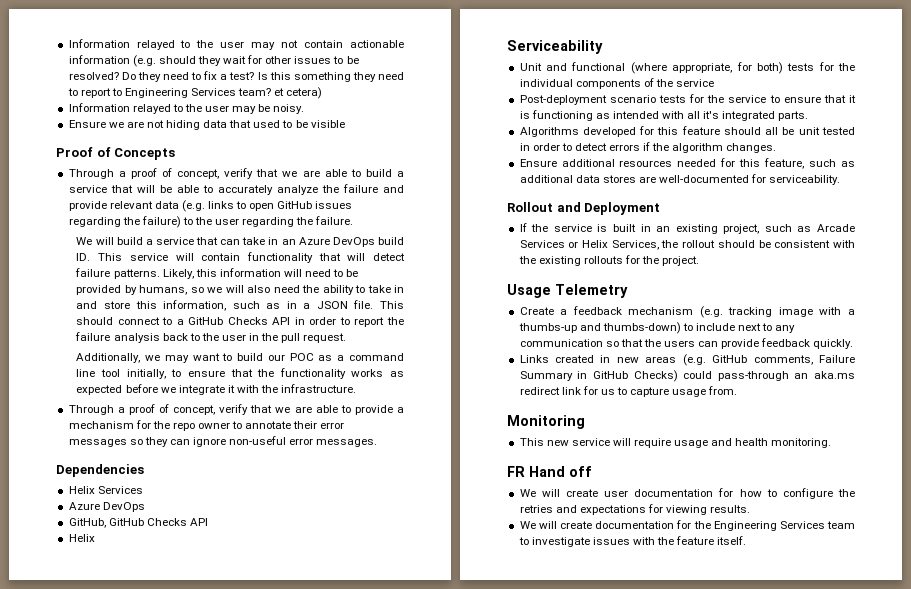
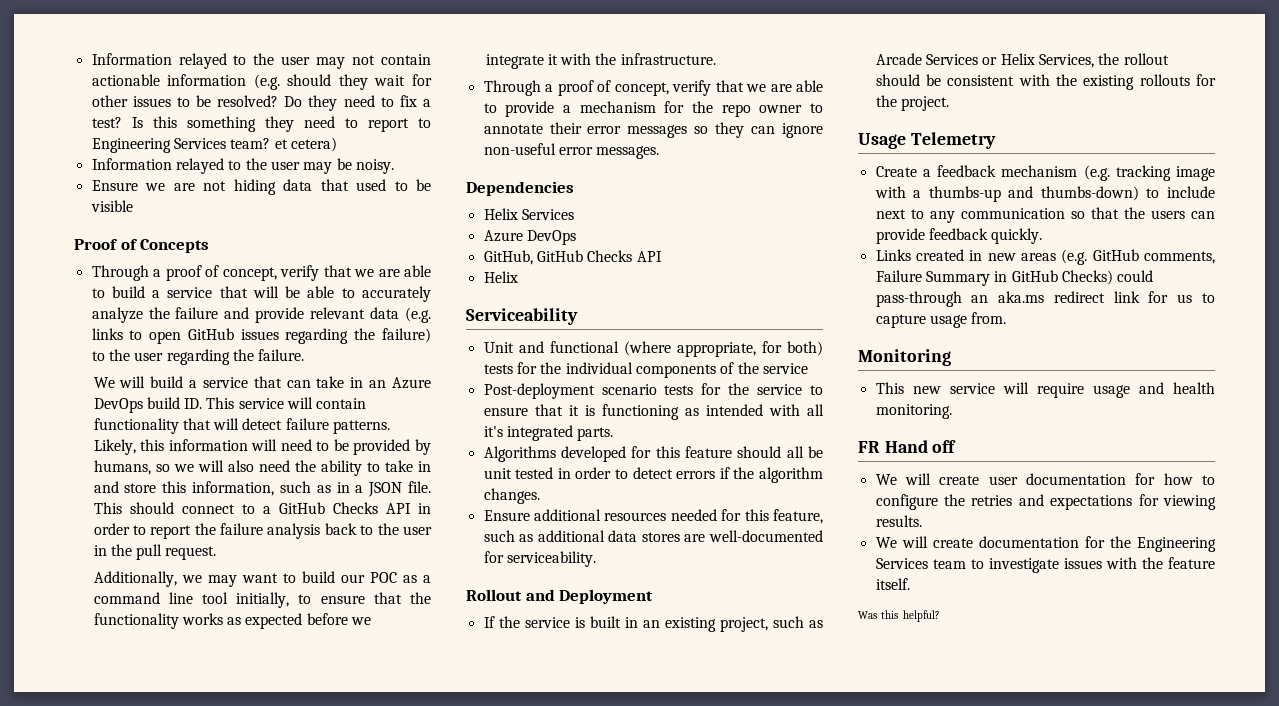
+ Was this helpful?

